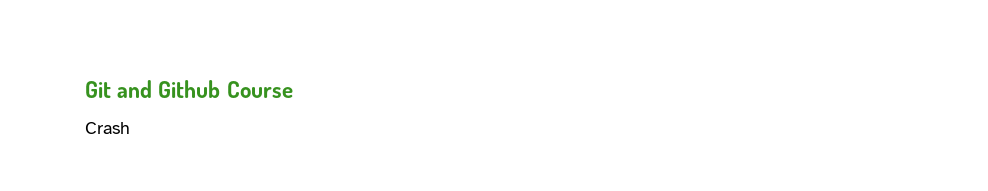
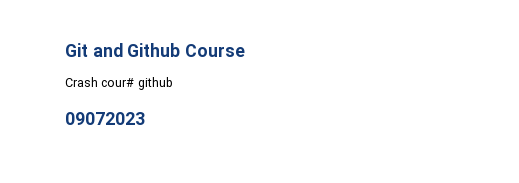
- Crash
+ Crash cour# github
+ 09072023

